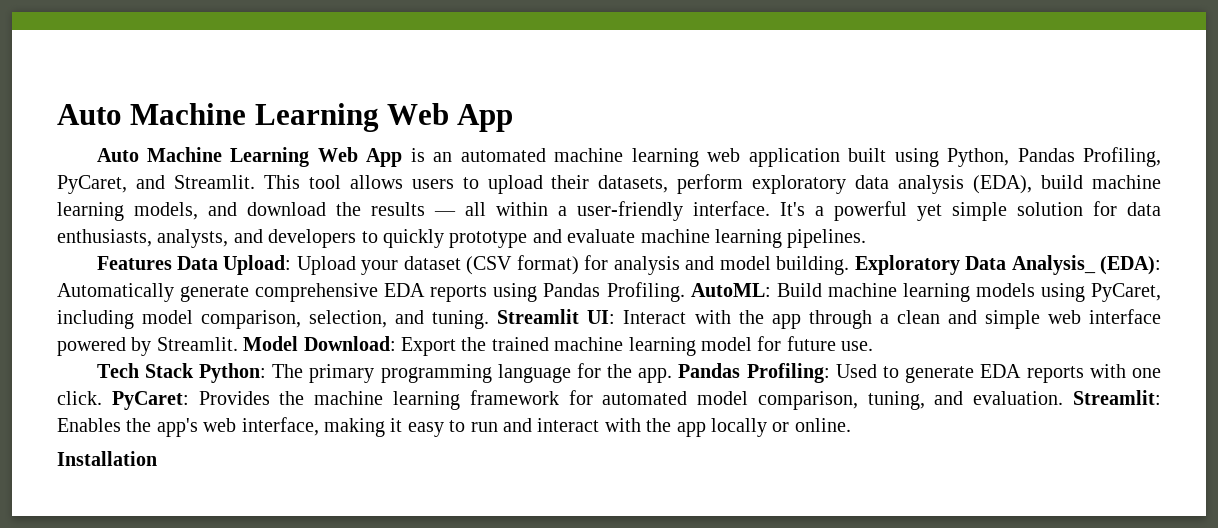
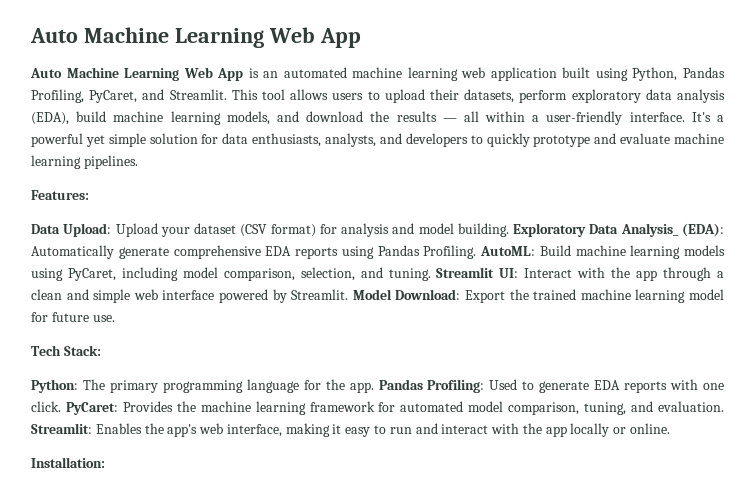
- Features Data Upload: Upload your dataset (CSV format) for analysis and model building.
+ Features:
+ Data Upload: Upload your dataset (CSV format) for analysis and model building.
- Tech Stack Python: The primary programming language for the app.
+ Tech Stack:
+ Python: The primary programming language for the app.
- Installation
+ Installation:

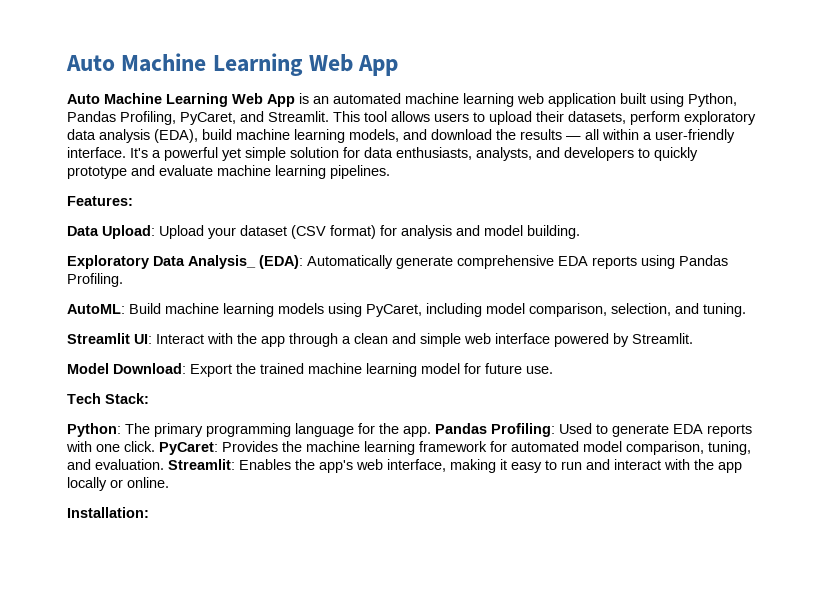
- Upload your dataset (CSV format) for analysis and model building. Exploratory Data Analysis_ (EDA):
+ Upload your dataset (CSV format) for analysis and model building.
+ Exploratory Data Analysis_ (EDA):
- Automatically generate comprehensive EDA reports using Pandas Profiling. AutoML:
+ Automatically generate comprehensive EDA reports using Pandas Profiling.
+ AutoML:
- Build machine learning models using PyCaret, including model comparison, selection, and tuning. Streamlit UI:
+ Build machine learning models using PyCaret, including model comparison, selection, and tuning.
+ Streamlit UI:
- Interact with the app through a clean and simple web interface powered by Streamlit. Model Download:
+ Interact with the app through a clean and simple web interface powered by Streamlit.
+ Model Download:

